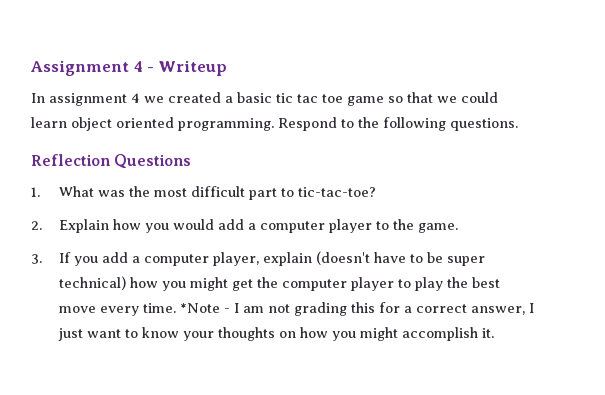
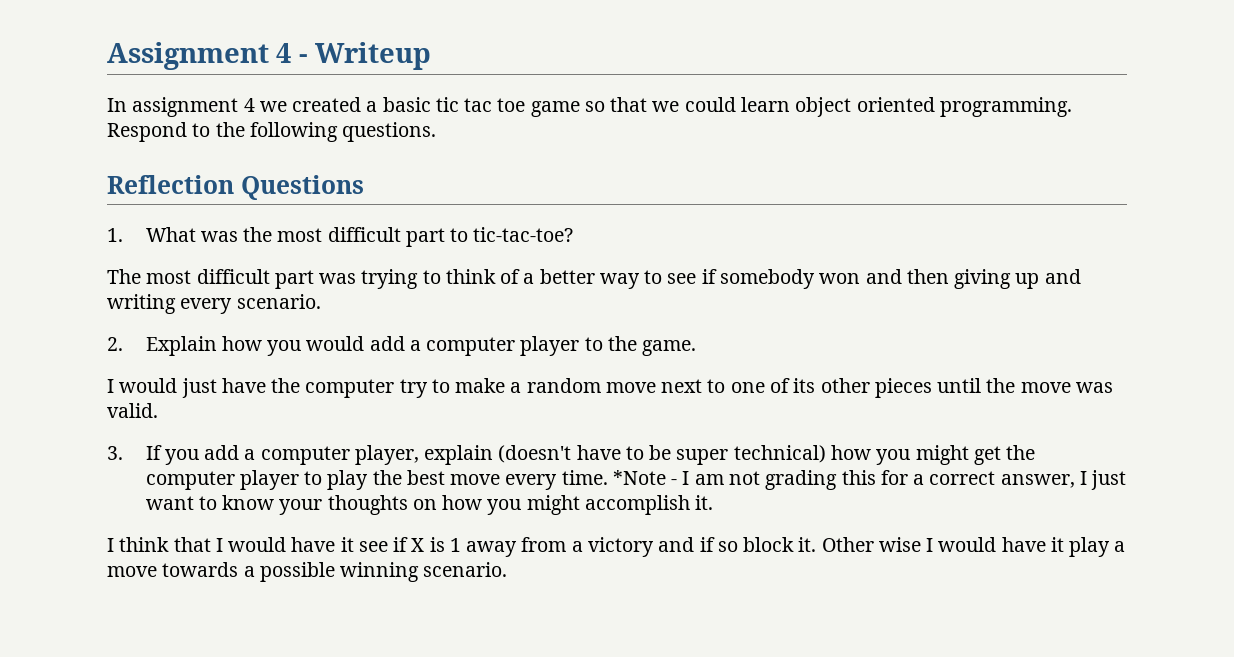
+ The most difficult part was trying to think of a better way to see if somebody won and then giving up and writing every scenario.
+ I would just have the computer try to make a random move next to one of its other pieces until the move was valid.
+ I think that I would have it see if X is 1 away from a victory and if so block it. Other wise I would have it play a move towards a possible winning scenario.

